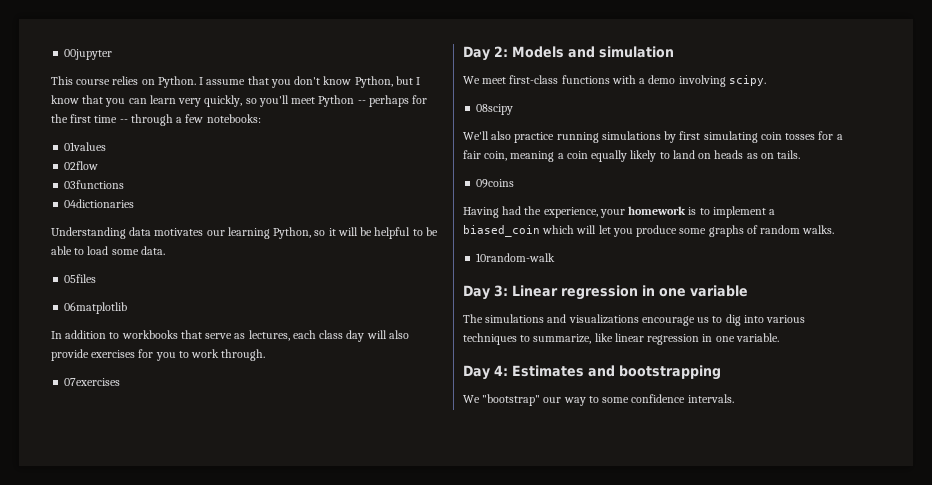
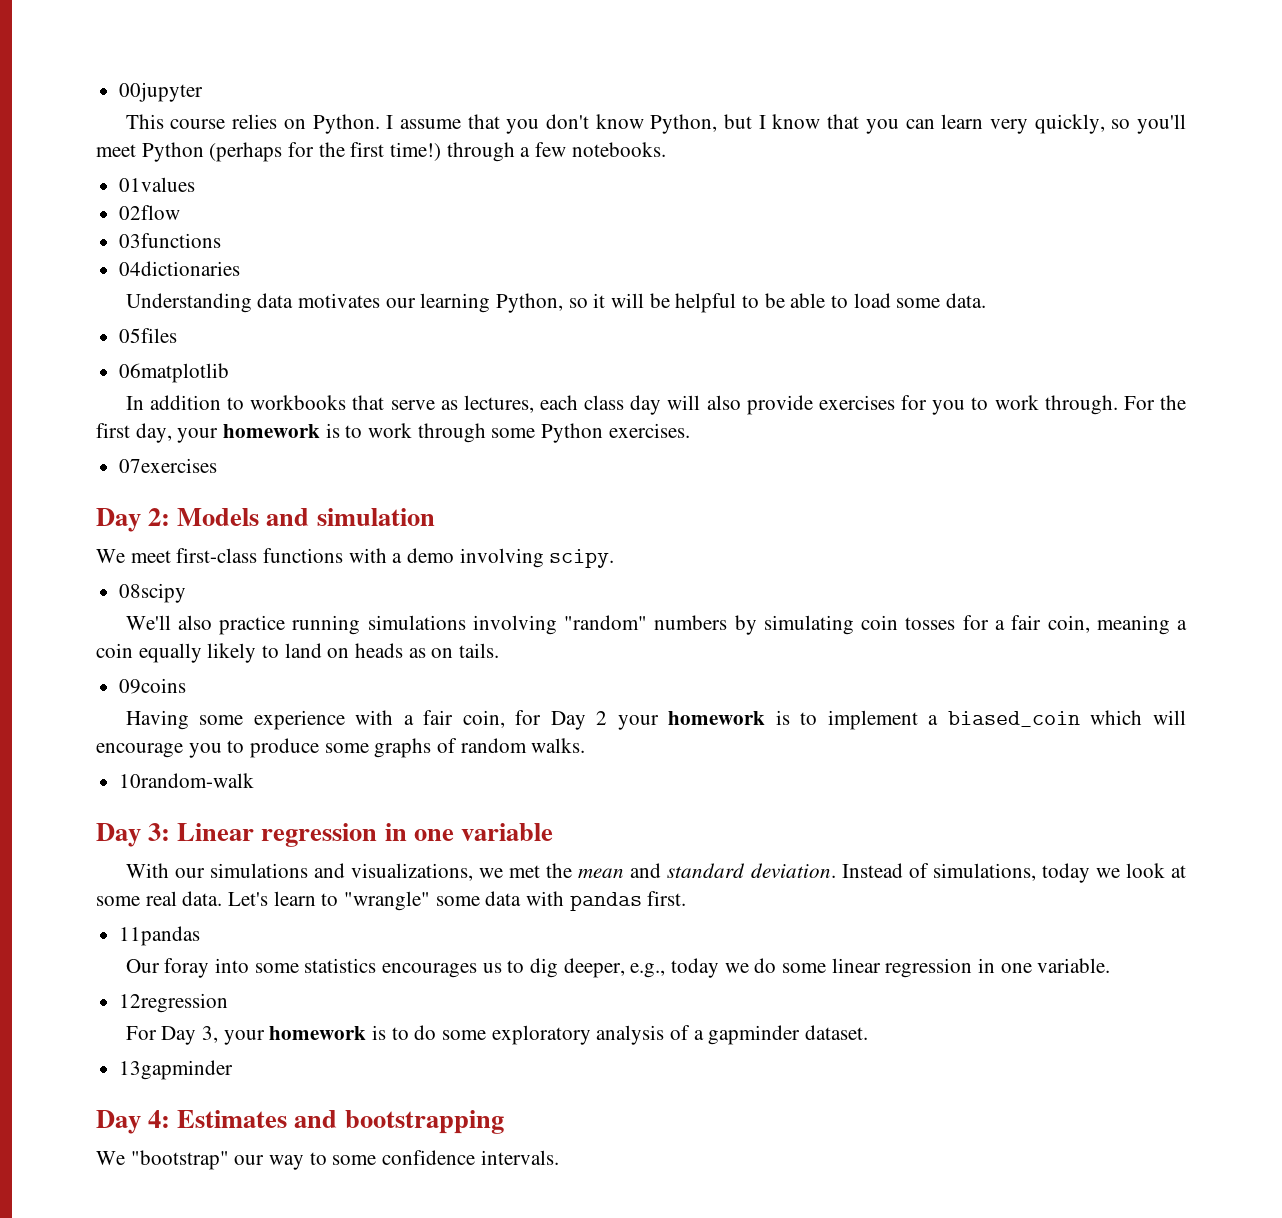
- I assume that you don't know Python, but I know that you can learn very quickly, so you'll meet Python -- perhaps for the first time -- through a few notebooks:
+ I assume that you don't know Python, but I know that you can learn very quickly, so you'll meet Python (perhaps for the first time!) through a few notebooks.
+ For the first day, your homework is to work through some Python exercises.
- We'll also practice running simulations by first simulating coin tosses for a fair coin, meaning a coin equally likely to land on heads as on tails.
+ We'll also practice running simulations involving "random" numbers by simulating coin tosses for a fair coin, meaning a coin equally likely to land on heads as on tails.
- Having had the experience, your homework is to implement a biased_coin which will let you produce some graphs of random walks.
+ Having some experience with a fair coin, for Day 2 your homework is to implement a biased_coin which will encourage you to produce some graphs of random walks.
- The simulations and visualizations encourage us to dig into various techniques to summarize, like linear regression in one variable.
+ With our simulations and visualizations, we met the mean and standard deviation. Instead of simulations, today we look at some real data. Let's learn to "wrangle" some data with pandas first.
+ 11pandas
+ Our foray into some statistics encourages us to dig deeper, e.g., today we do some linear regression in one variable.
+ 12regression
+ For Day 3, your homework is to do some exploratory analysis of a gapminder dataset.
+ 13gapminder

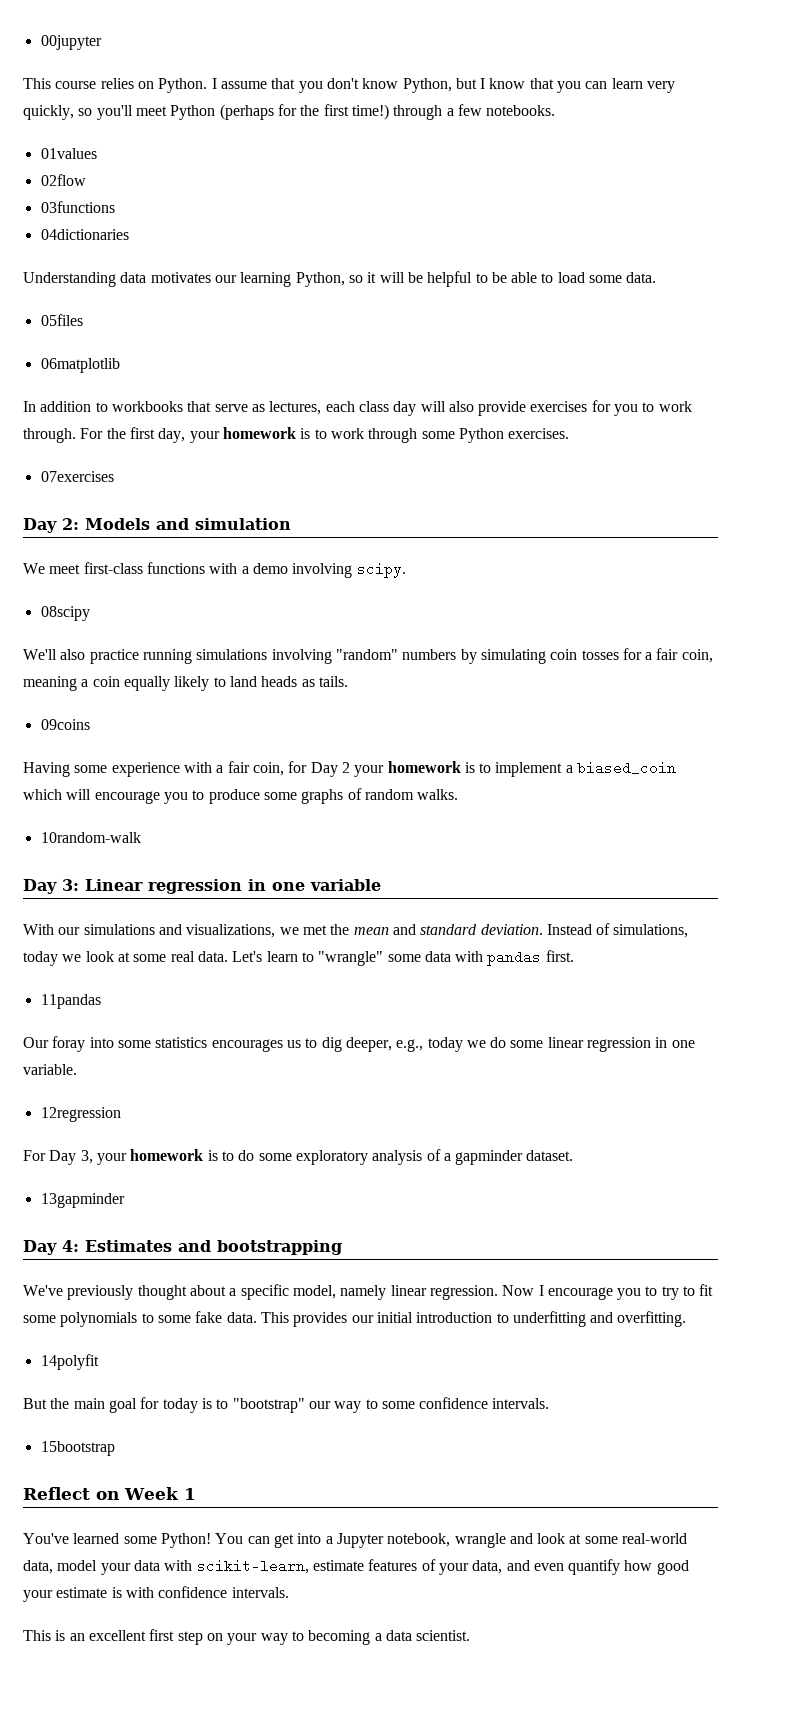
- We'll also practice running simulations involving "random" numbers by simulating coin tosses for a fair coin, meaning a coin equally likely to land on heads as on tails.
+ We'll also practice running simulations involving "random" numbers by simulating coin tosses for a fair coin, meaning a coin equally likely to land heads as tails.
- We "bootstrap" our way to some confidence intervals.
+ We've previously thought about a specific model, namely linear regression. Now I encourage you to try to fit some polynomials to some fake data. This provides our initial introduction to underfitting and overfitting.
+ 14polyfit
+ But the main goal for today is to "bootstrap" our way to some confidence intervals.
+ 15bootstrap
+ Reflect on Week 1
+ You've learned some Python! You can get into a Jupyter notebook, wrangle and look at some real-world data, model your data with scikit-learn, estimate features of your data, and even quantify how good your estimate is with confidence intervals.
+ This is an excellent first step on your way to becoming a data scientist.

